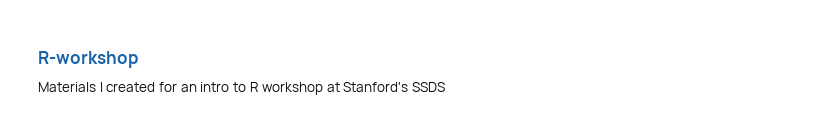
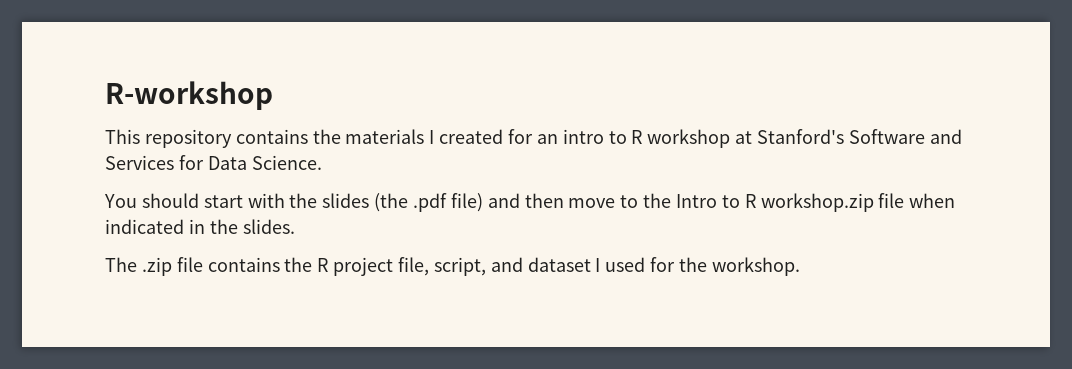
- Materials I created for an intro to R workshop at Stanford's SSDS
+ This repository contains the materials I created for an intro to R workshop at Stanford's Software and Services for Data Science.
+ You should start with the slides (the .pdf file) and then move to the Intro to R workshop.zip file when indicated in the slides.
+ The .zip file contains the R project file, script, and dataset I used for the workshop.

